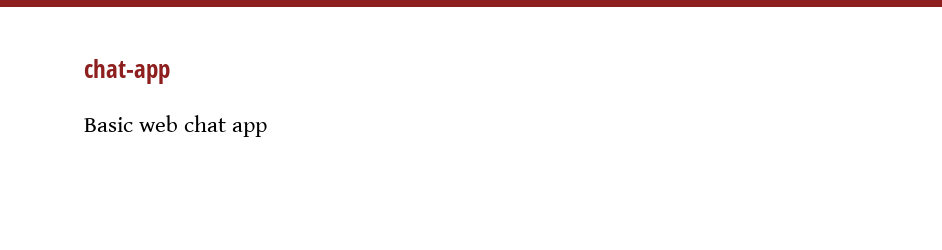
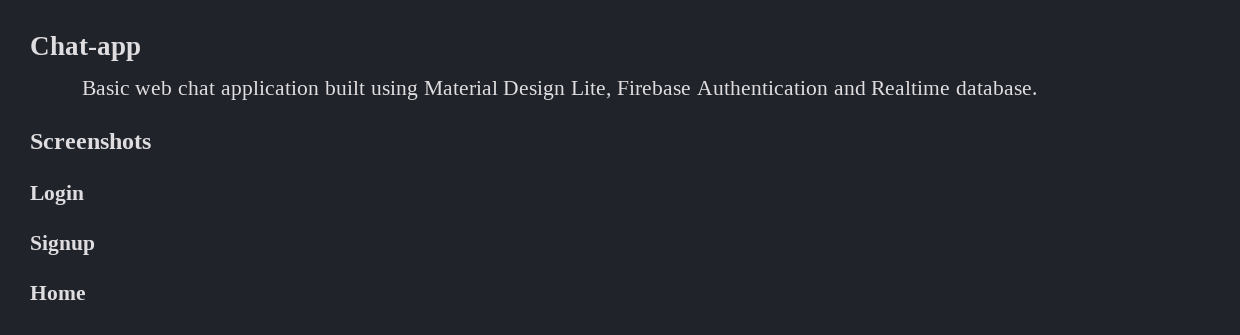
- chat-app
+ Chat-app
- Basic web chat app
+ Basic web chat application built using Material Design Lite, Firebase Authentication and Realtime database.
+ Screenshots
+ Login
+ Signup
+ Home

